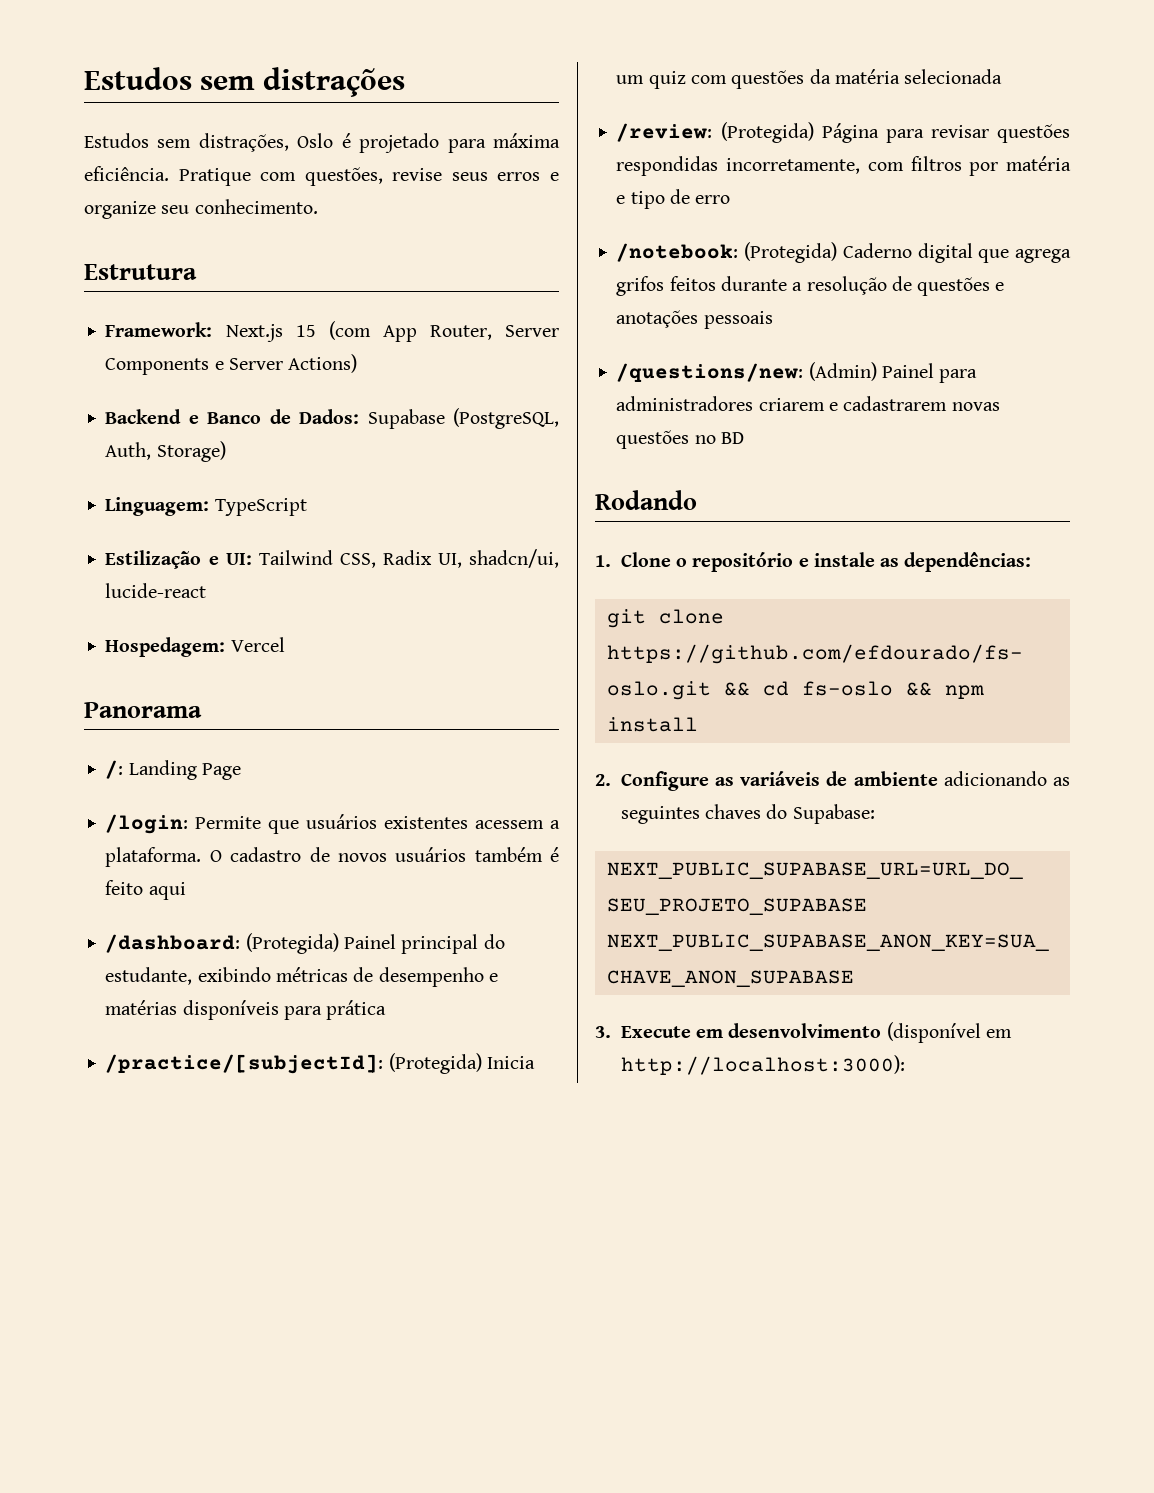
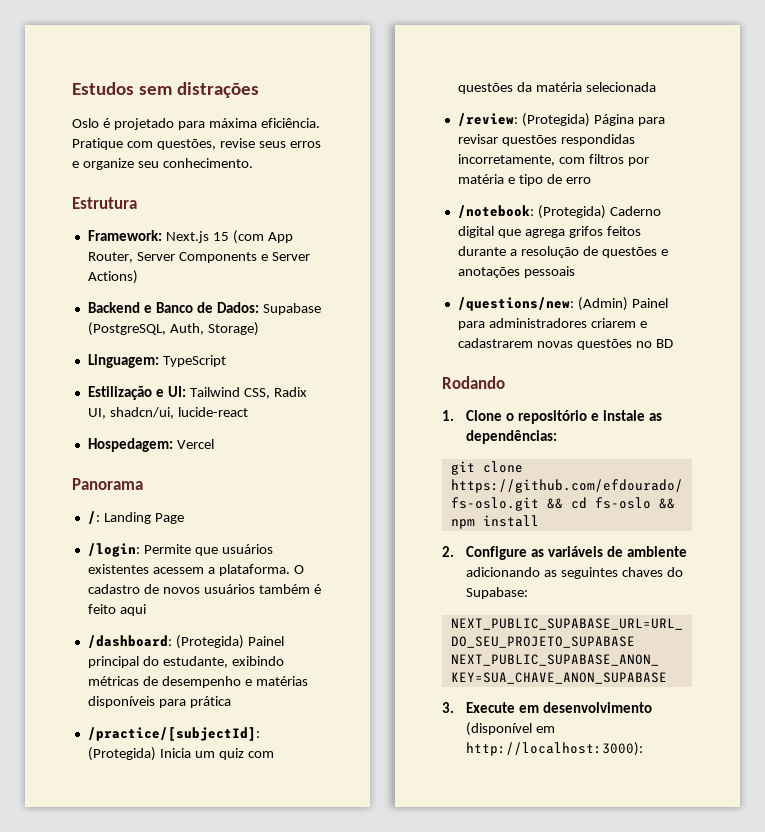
- Estudos sem distrações, Oslo é projetado para máxima eficiência.
+ Oslo é projetado para máxima eficiência.

